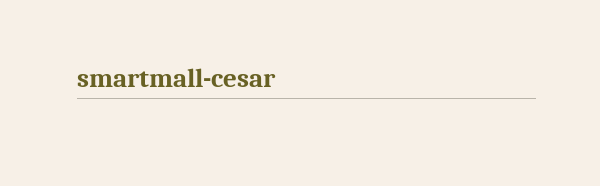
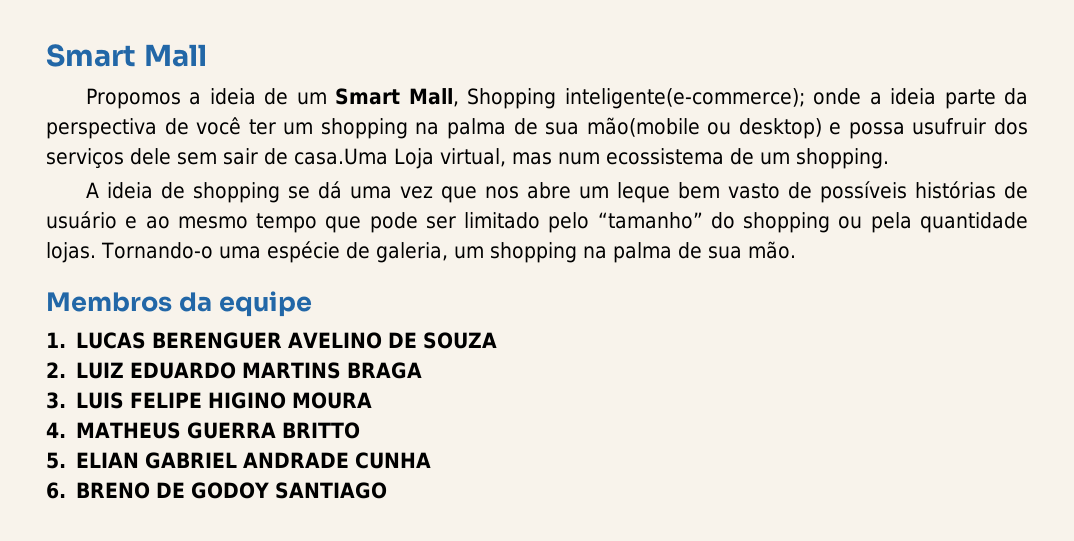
- smartmall-cesar
+ Smart Mall
+ Propomos a ideia de um Smart Mall, Shopping inteligente(e-commerce); onde a ideia parte da perspectiva de você ter um shopping na palma de sua mão(mobile ou desktop) e possa usufruir dos serviços dele sem sair de casa.Uma Loja virtual, mas num ecossistema de um shopping.
+ A ideia de shopping se dá uma vez que nos abre um leque bem vasto de possíveis histórias de usuário e ao mesmo tempo que pode ser limitado pelo “tamanho” do shopping ou pela quantidade lojas. Tornando-o uma espécie de galeria, um shopping na palma de sua mão.
+ Membros da equipe
+ 1. LUCAS BERENGUER AVELINO DE SOUZA
+ 2. LUIZ EDUARDO MARTINS BRAGA
+ 3. LUIS FELIPE HIGINO MOURA
+ 4. MATHEUS GUERRA BRITTO
+ 5. ELIAN GABRIEL ANDRADE CUNHA
+ 6. BRENO DE GODOY SANTIAGO

